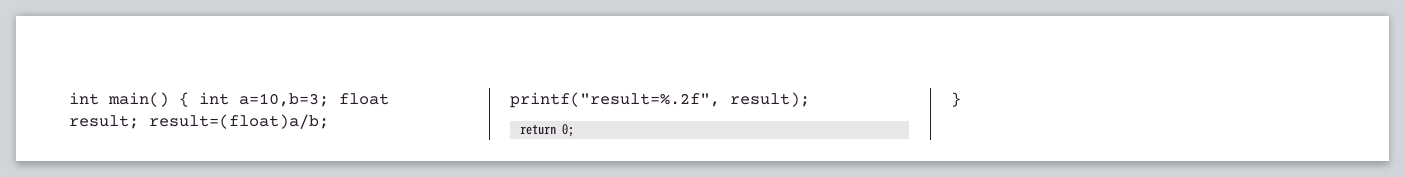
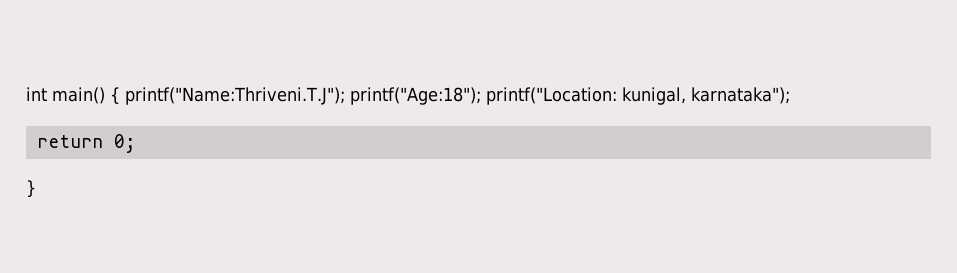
- int main() { int a=10,b=3; float result; result=(float)a/b; printf("result=%.2f", result);
+ int main() { printf("Name:Thriveni.T.J"); printf("Age:18"); printf("Location: kunigal, karnataka");

